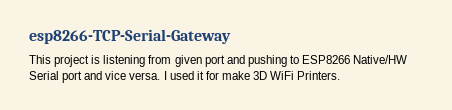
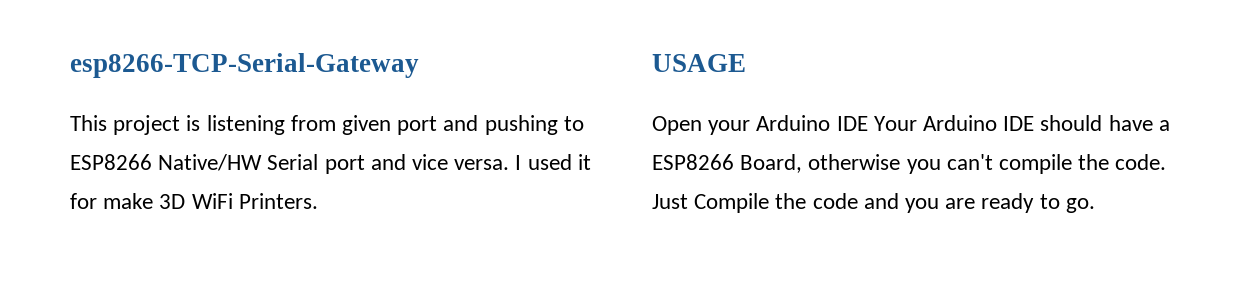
+ USAGE
+ Open your Arduino IDE Your Arduino IDE should have a ESP8266 Board, otherwise you can't compile the code. Just Compile the code and you are ready to go.

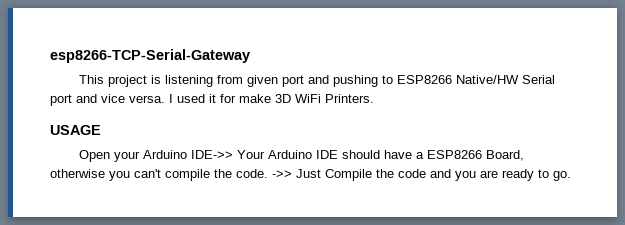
- Open your Arduino IDE Your Arduino IDE should have a ESP8266 Board, otherwise you can't compile the code.
+ Open your Arduino IDE->> Your Arduino IDE should have a ESP8266 Board, otherwise you can't compile the code.
- Just Compile the code and you are ready to go.
+ ->> Just Compile the code and you are ready to go.

